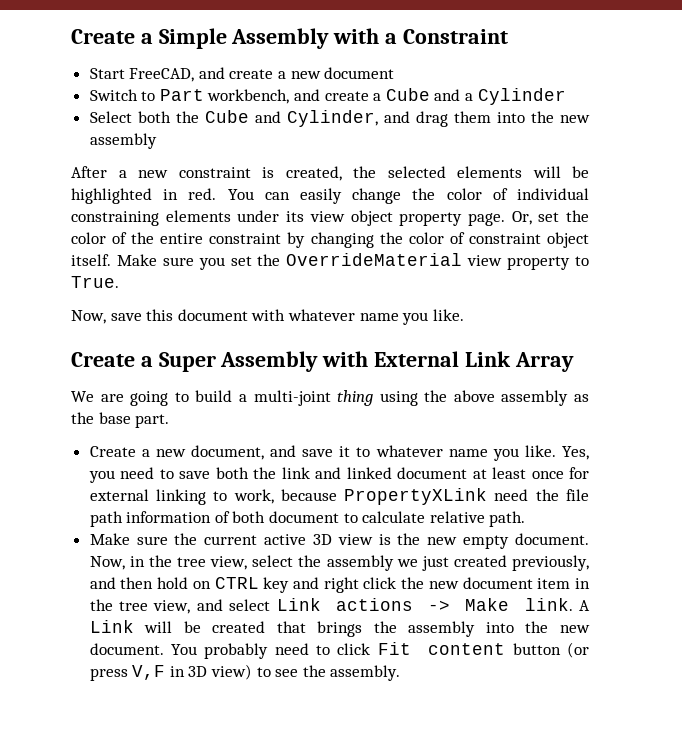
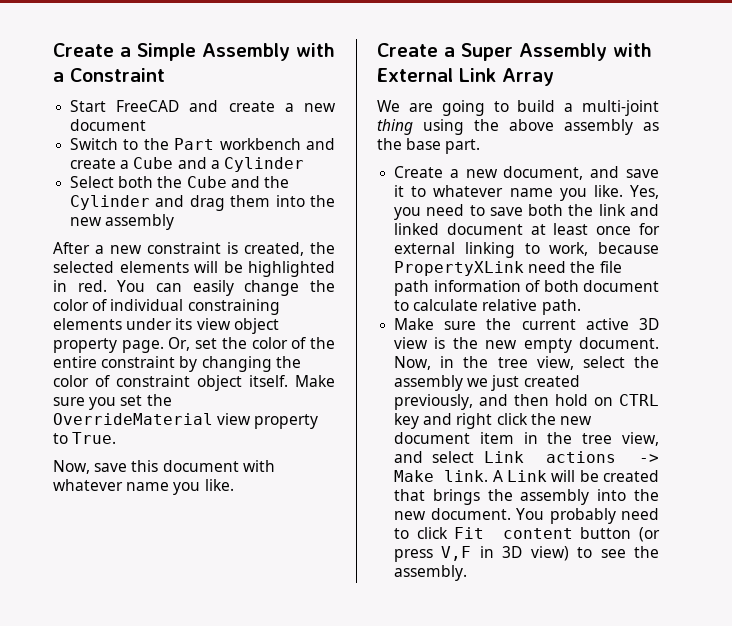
- Start FreeCAD, and create a new document
+ Start FreeCAD and create a new document
- Switch to Part workbench, and create a Cube and a Cylinder
+ Switch to the Part workbench and create a Cube and a Cylinder
- Select both the Cube and Cylinder, and drag them into the new assembly
+ Select both the Cube and the Cylinder and drag them into the new assembly

